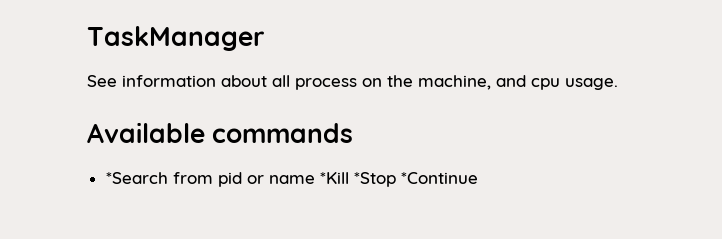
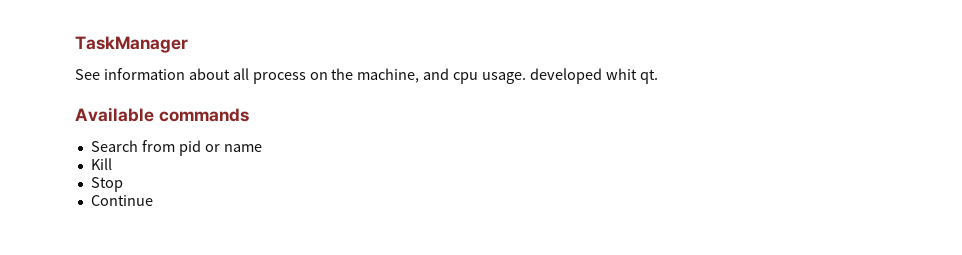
- See information about all process on the machine, and cpu usage.
+ See information about all process on the machine, and cpu usage. developed whit qt.
- *Search from pid or name *Kill *Stop *Continue
+ Search from pid or name
+ Kill
+ Stop
+ Continue

